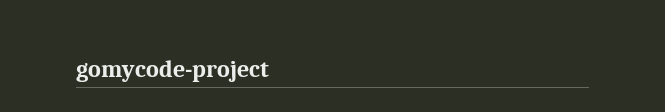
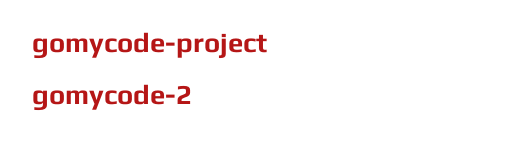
+ gomycode-2

